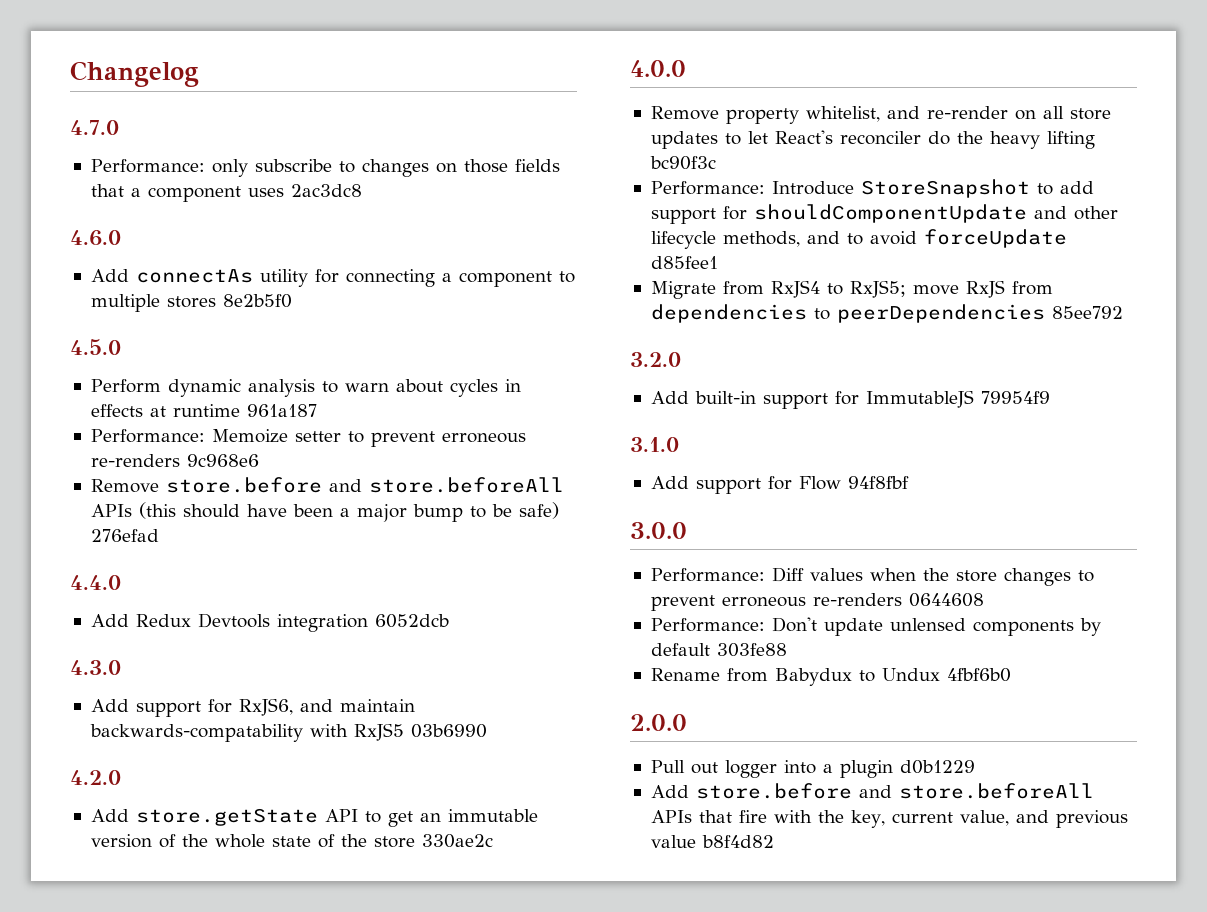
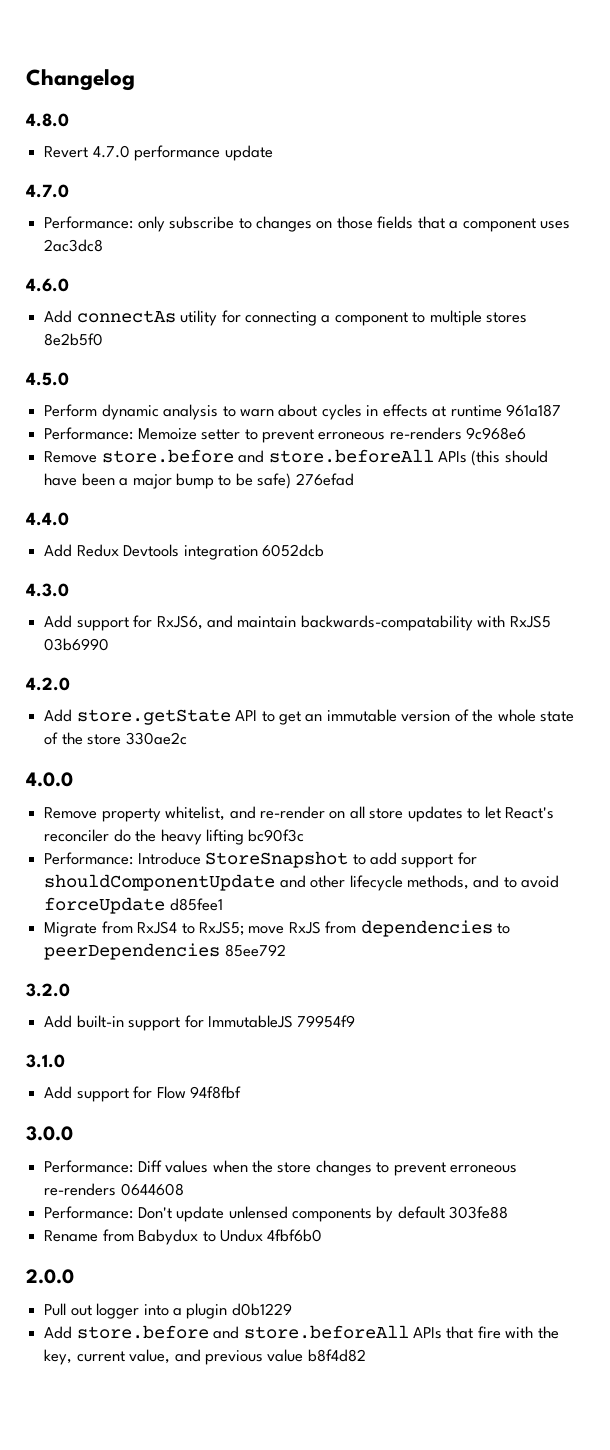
+ 4.8.0
+ Revert 4.7.0 performance update

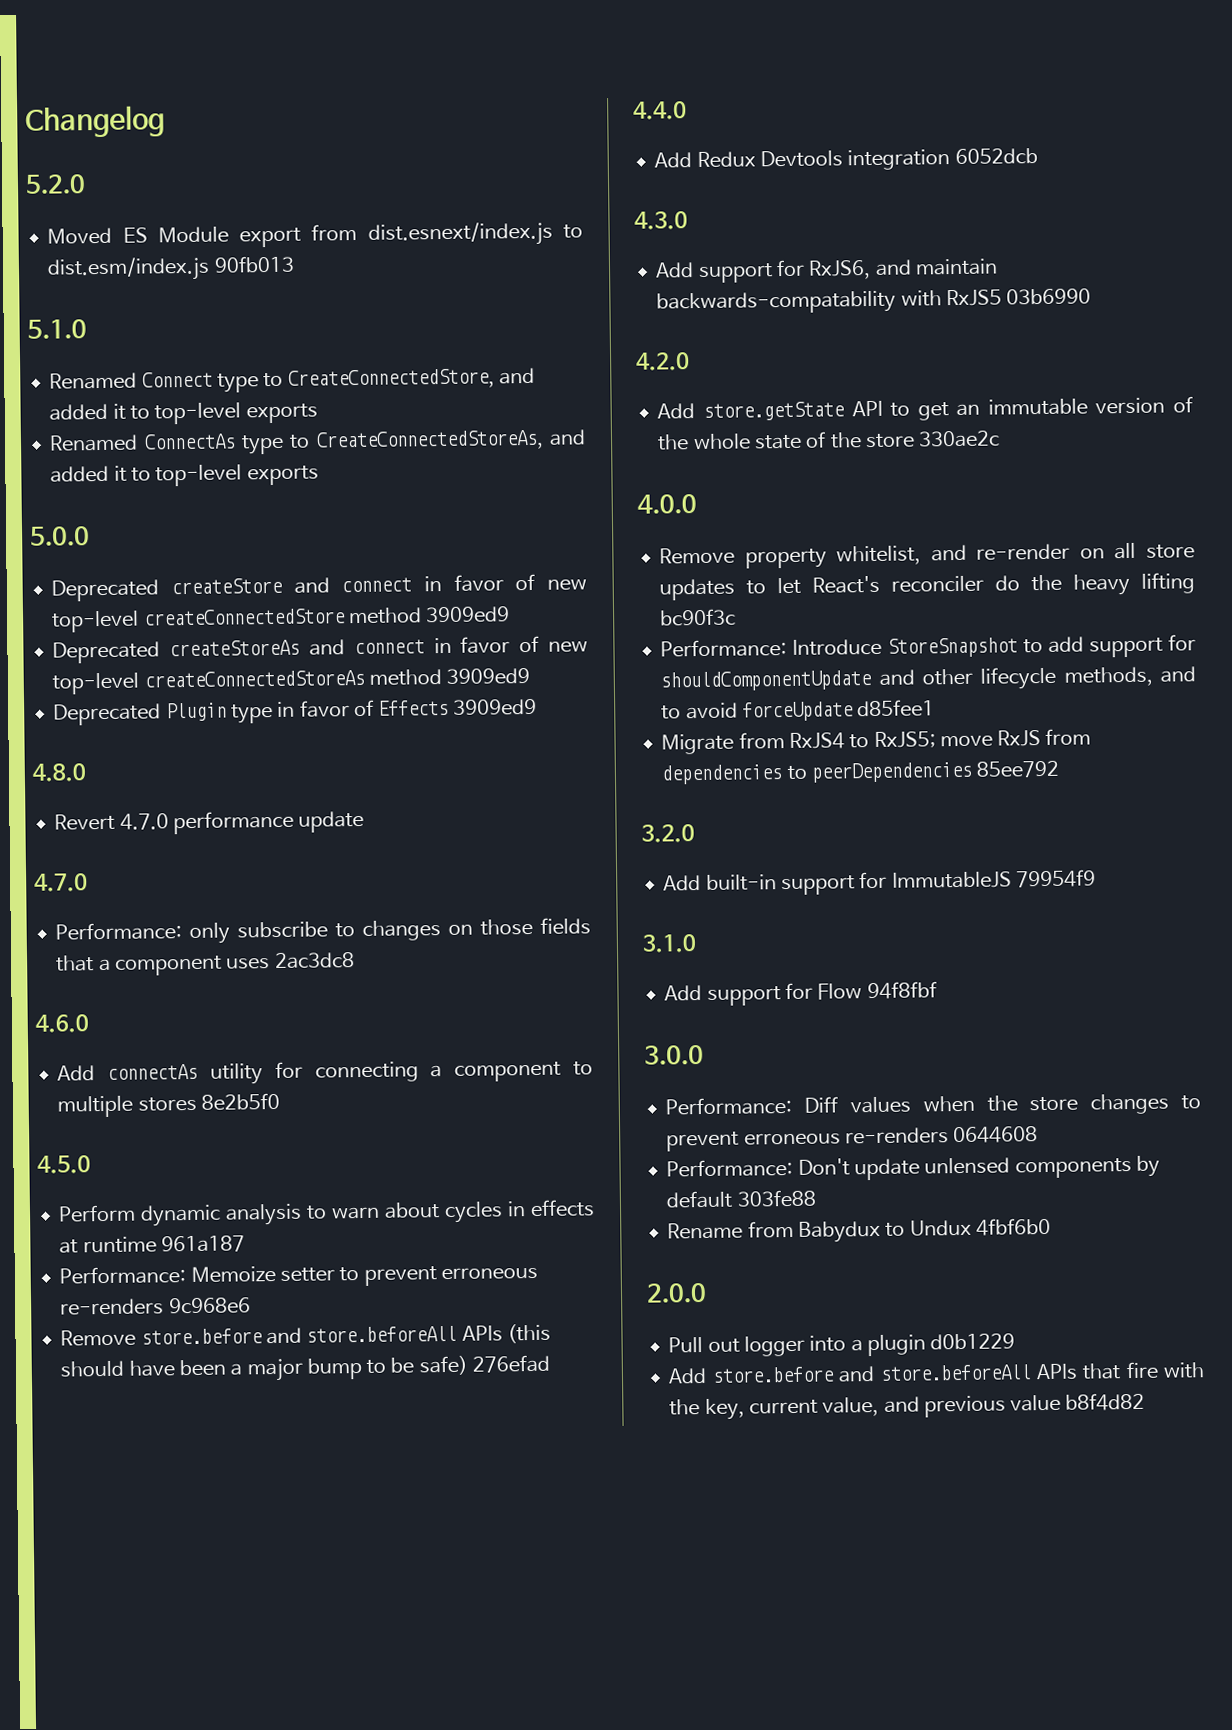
+ 5.2.0
+ Moved ES Module export from dist.esnext/index.js to dist.esm/index.js 90fb013
+ 5.1.0
+ Renamed Connect type to CreateConnectedStore, and added it to top-level exports
+ Renamed ConnectAs type to CreateConnectedStoreAs, and added it to top-level exports
+ 5.0.0
+ Deprecated createStore and connect in favor of new top-level createConnectedStore method 3909ed9
+ Deprecated createStoreAs and connect in favor of new top-level createConnectedStoreAs method 3909ed9
+ Deprecated Plugin type in favor of Effects 3909ed9

